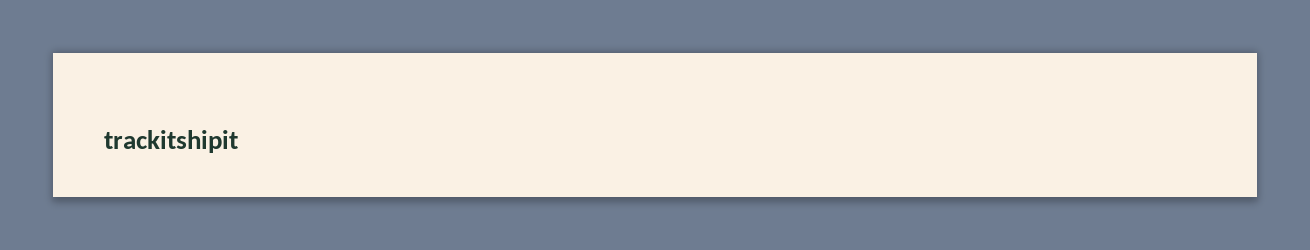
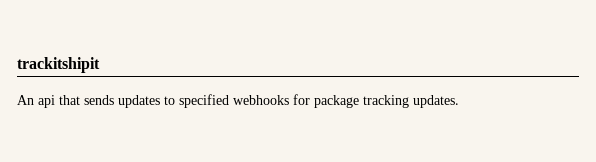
+ An api that sends updates to specified webhooks for package tracking updates.

